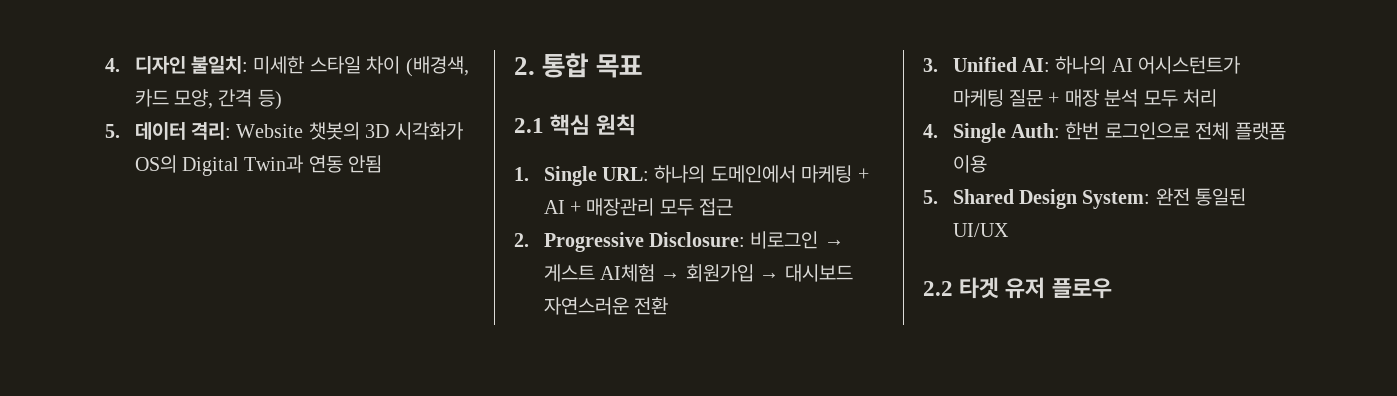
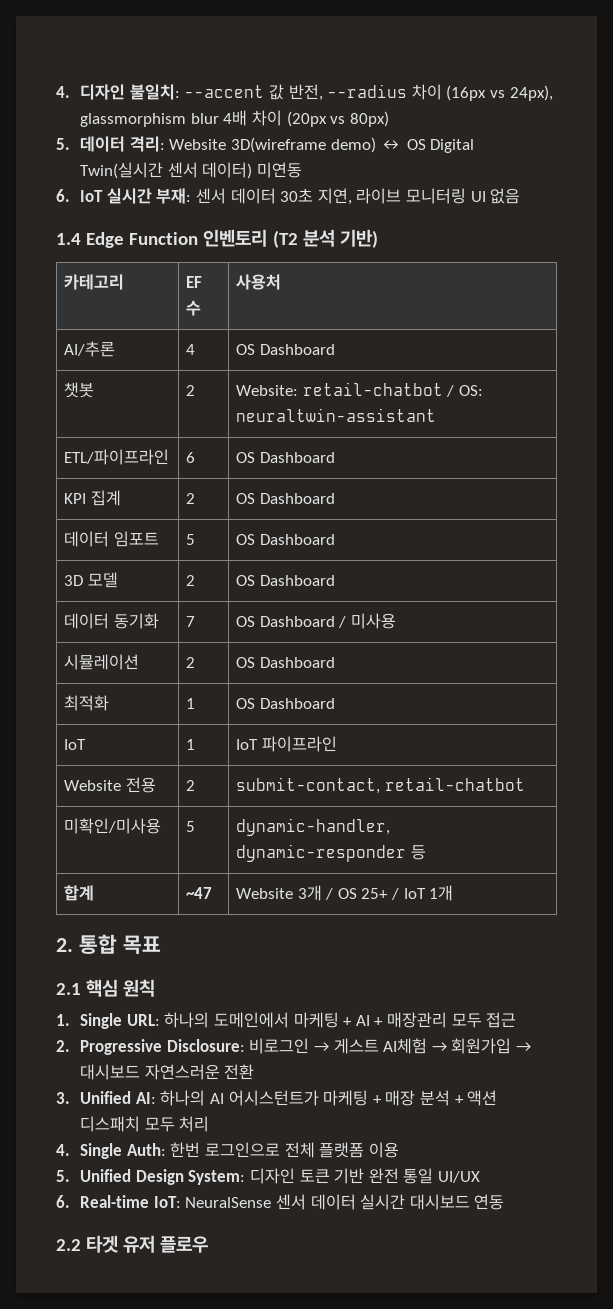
- 4. 디자인 불일치: 미세한 스타일 차이 (배경색, 카드 모양, 간격 등)
- 5. 데이터 격리: Website 챗봇의 3D 시각화가 OS의 Digital Twin과 연동 안됨
+ 4. 디자인 불일치: --accent 값 반전, --radius 차이 (16px vs 24px), glassmorphism blur 4배 차이 (20px vs 80px)
+ 5. 데이터 격리: Website 3D(wireframe demo) ↔ OS Digital Twin(실시간 센서 데이터) 미연동
+ 6. IoT 실시간 부재: 센서 데이터 30초 지연, 라이브 모니터링 UI 없음
+ 1.4 Edge Function 인벤토리 (T2 분석 기반)
+ 카테고리 | EF 수 | 사용처
+ AI/추론 | 4 | OS Dashboard
+ 챗봇 | 2 | Website: retail-chatbot / OS: neuraltwin-assistant
+ ETL/파이프라인 | 6 | OS Dashboard
+ KPI 집계 | 2 | OS Dashboard
+ 데이터 임포트 | 5 | OS Dashboard
+ 3D 모델 | 2 | OS Dashboard
+ 데이터 동기화 | 7 | OS Dashboard / 미사용
+ 시뮬레이션 | 2 | OS Dashboard
+ 최적화 | 1 | OS Dashboard
+ IoT | 1 | IoT 파이프라인
+ Website 전용 | 2 | submit-contact, retail-chatbot
+ 미확인/미사용 | 5 | dynamic-handler, dynamic-responder 등
+ 합계 | ~47 | Website 3개 / OS 25+ / IoT 1개
- 3. Unified AI: 하나의 AI 어시스턴트가 마케팅 질문 + 매장 분석 모두 처리
+ 3. Unified AI: 하나의 AI 어시스턴트가 마케팅 + 매장 분석 + 액션 디스패치 모두 처리
- 5. Shared Design System: 완전 통일된 UI/UX
+ 5. Unified Design System: 디자인 토큰 기반 완전 통일 UI/UX
+ 6. Real-time IoT: NeuralSense 센서 데이터 실시간 대시보드 연동

